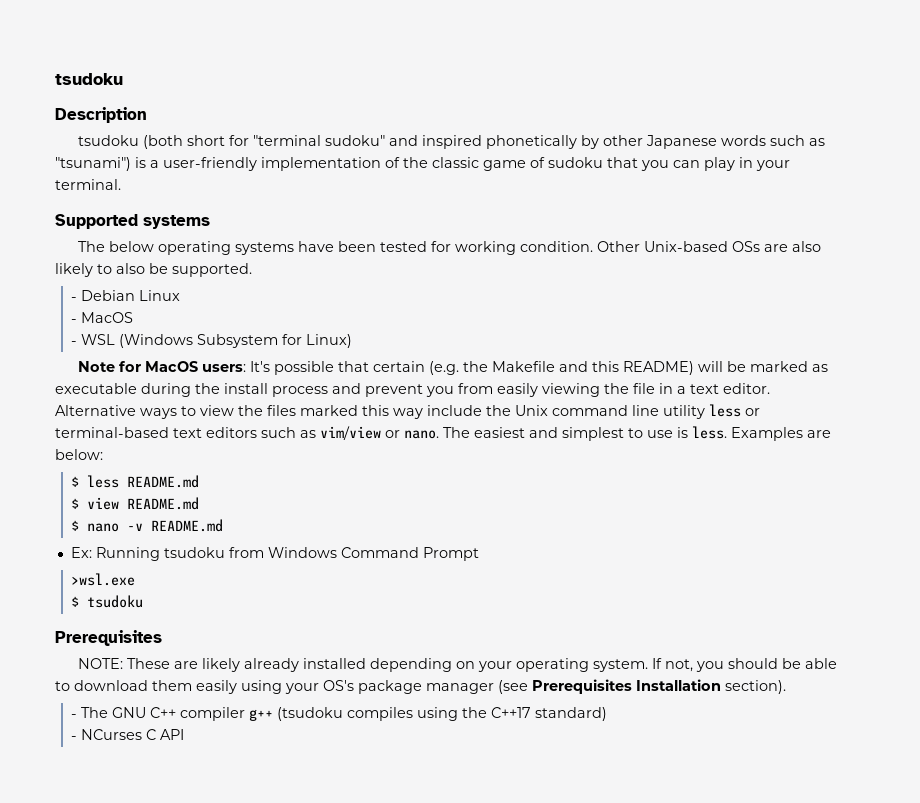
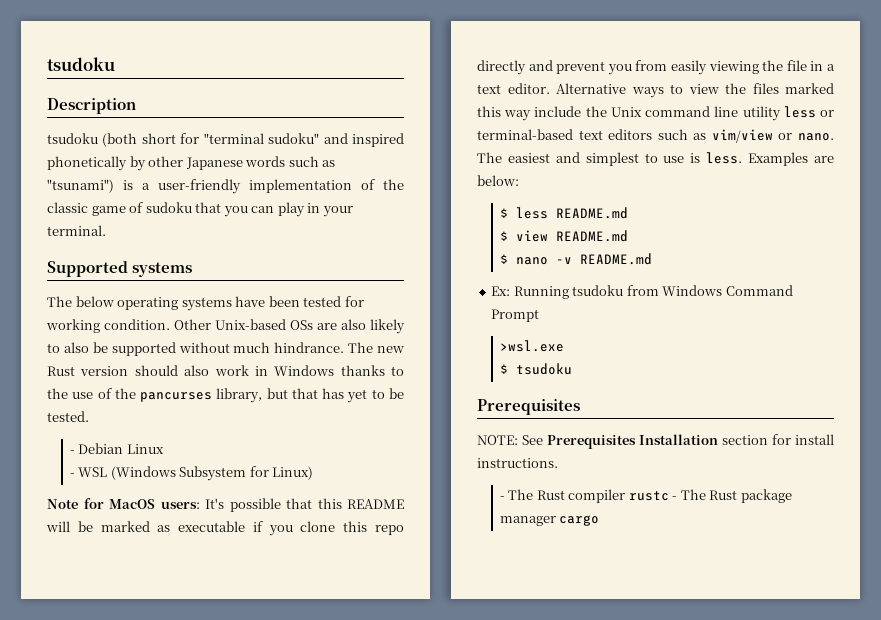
- Other Unix-based OSs are also likely to also be supported.
+ Other Unix-based OSs are also likely to also be supported without much hindrance. The new Rust version should also work in Windows thanks to the use of the pancurses library, but that has yet to be tested.
- - MacOS
- Note for MacOS users: It's possible that certain (e.g. the Makefile and this README) will be marked as executable during the install process and prevent you from easily viewing the file in a text editor.
+ Note for MacOS users: It's possible that this README will be marked as executable if you clone this repo directly and prevent you from easily viewing the file in a text editor.
- NOTE: These are likely already installed depending on your operating system. If not, you should be able to download them easily using your OS's package manager (see Prerequisites Installation section).
- - The GNU C++ compiler g++ (tsudoku compiles using the C++17 standard)
- - NCurses C API
+ NOTE: See Prerequisites Installation section for install instructions.
+ - The Rust compiler rustc - The Rust package manager cargo

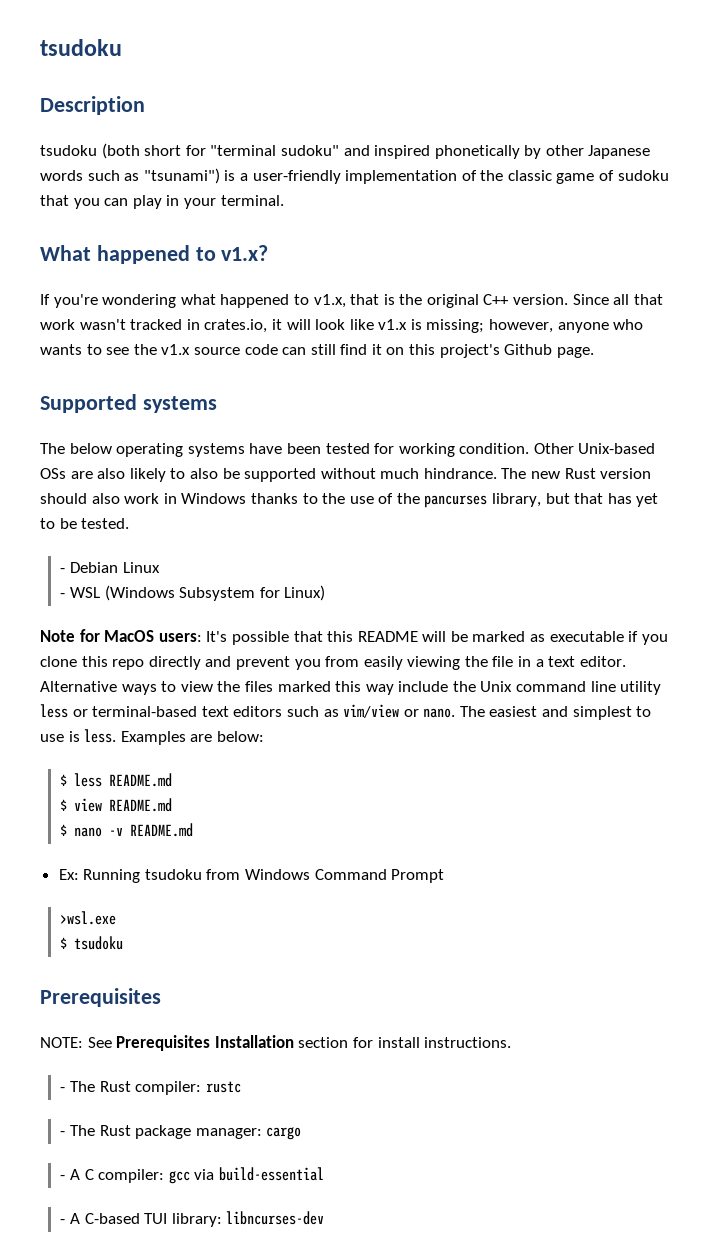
+ What happened to v1.x?
+ If you're wondering what happened to v1.x, that is the original C++ version. Since all that work wasn't tracked in crates.io, it will look like v1.x is missing; however, anyone who wants to see the v1.x source code can still find it on this project's Github page.
- - The Rust compiler rustc - The Rust package manager cargo
+ - The Rust compiler: rustc
+ - The Rust package manager: cargo
+ - A C compiler: gcc via build-essential
+ - A C-based TUI library: libncurses-dev

